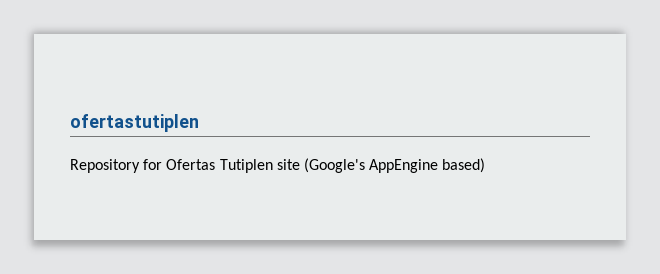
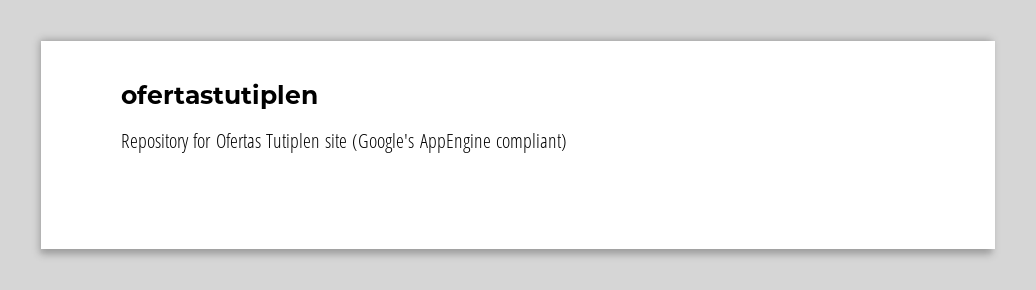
- Repository for Ofertas Tutiplen site (Google's AppEngine based)
+ Repository for Ofertas Tutiplen site (Google's AppEngine compliant)

